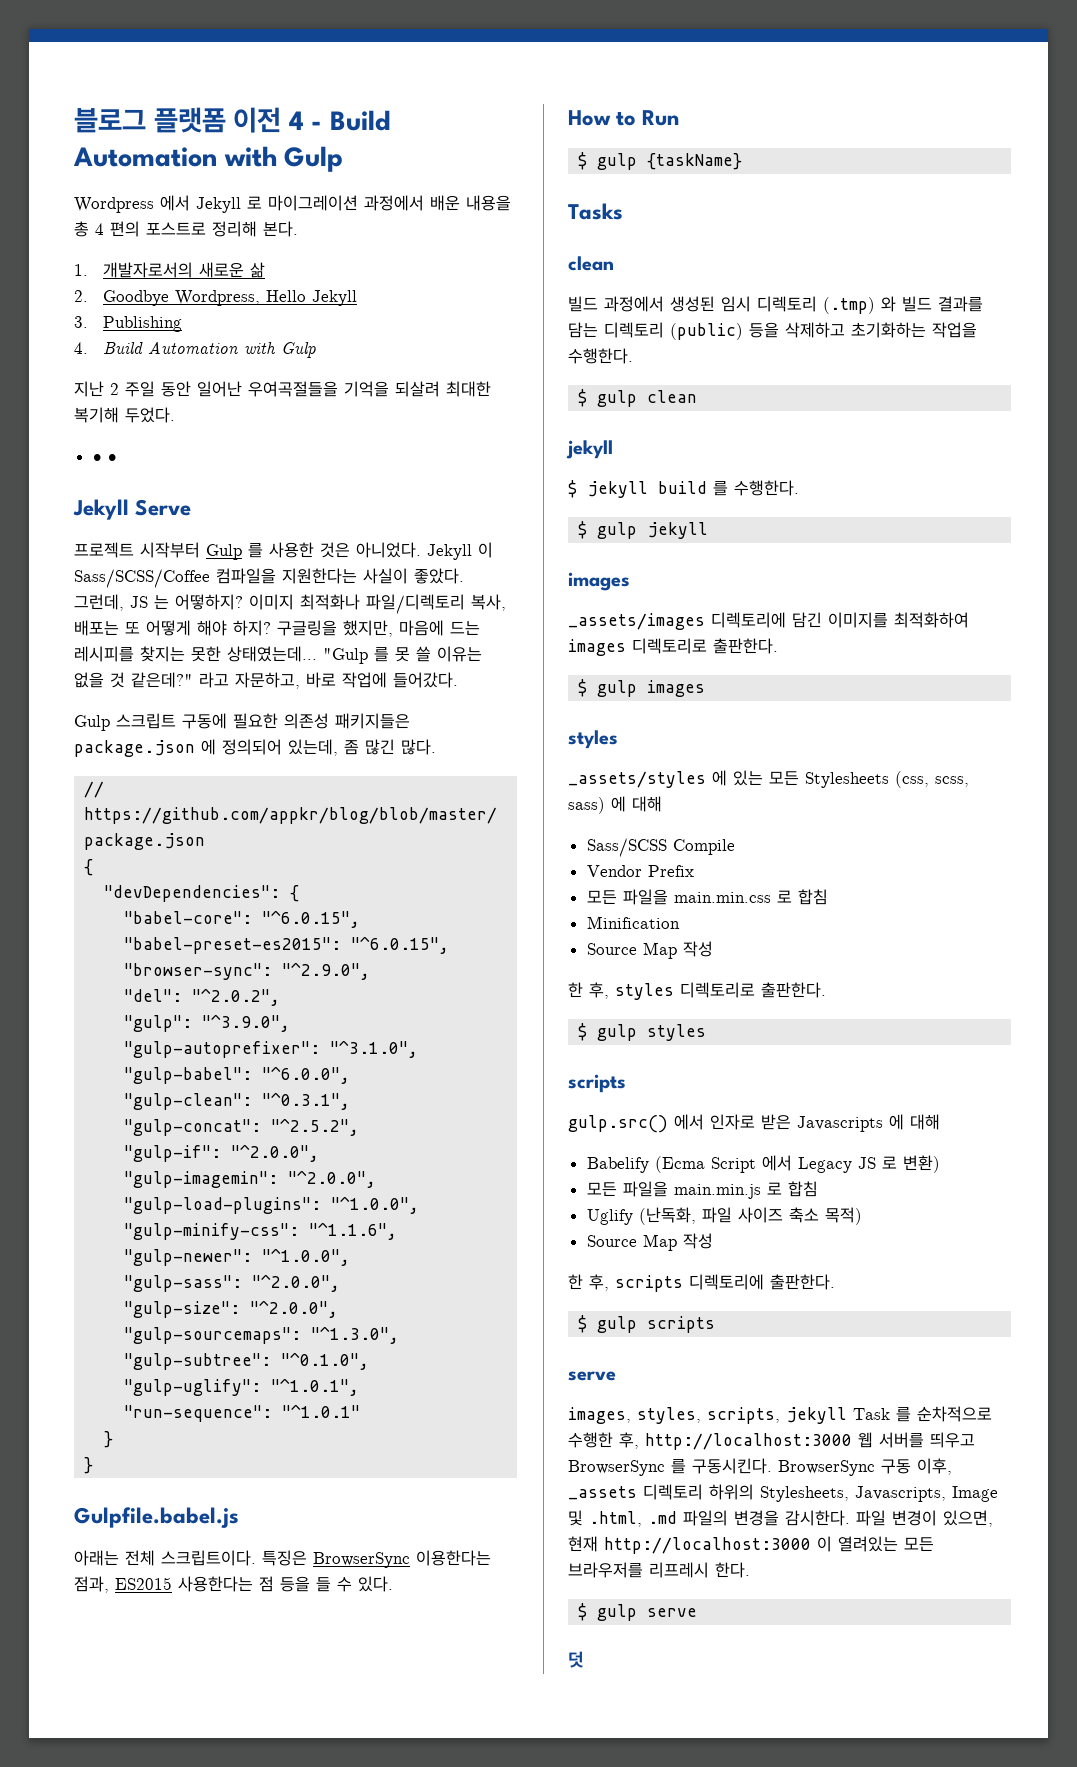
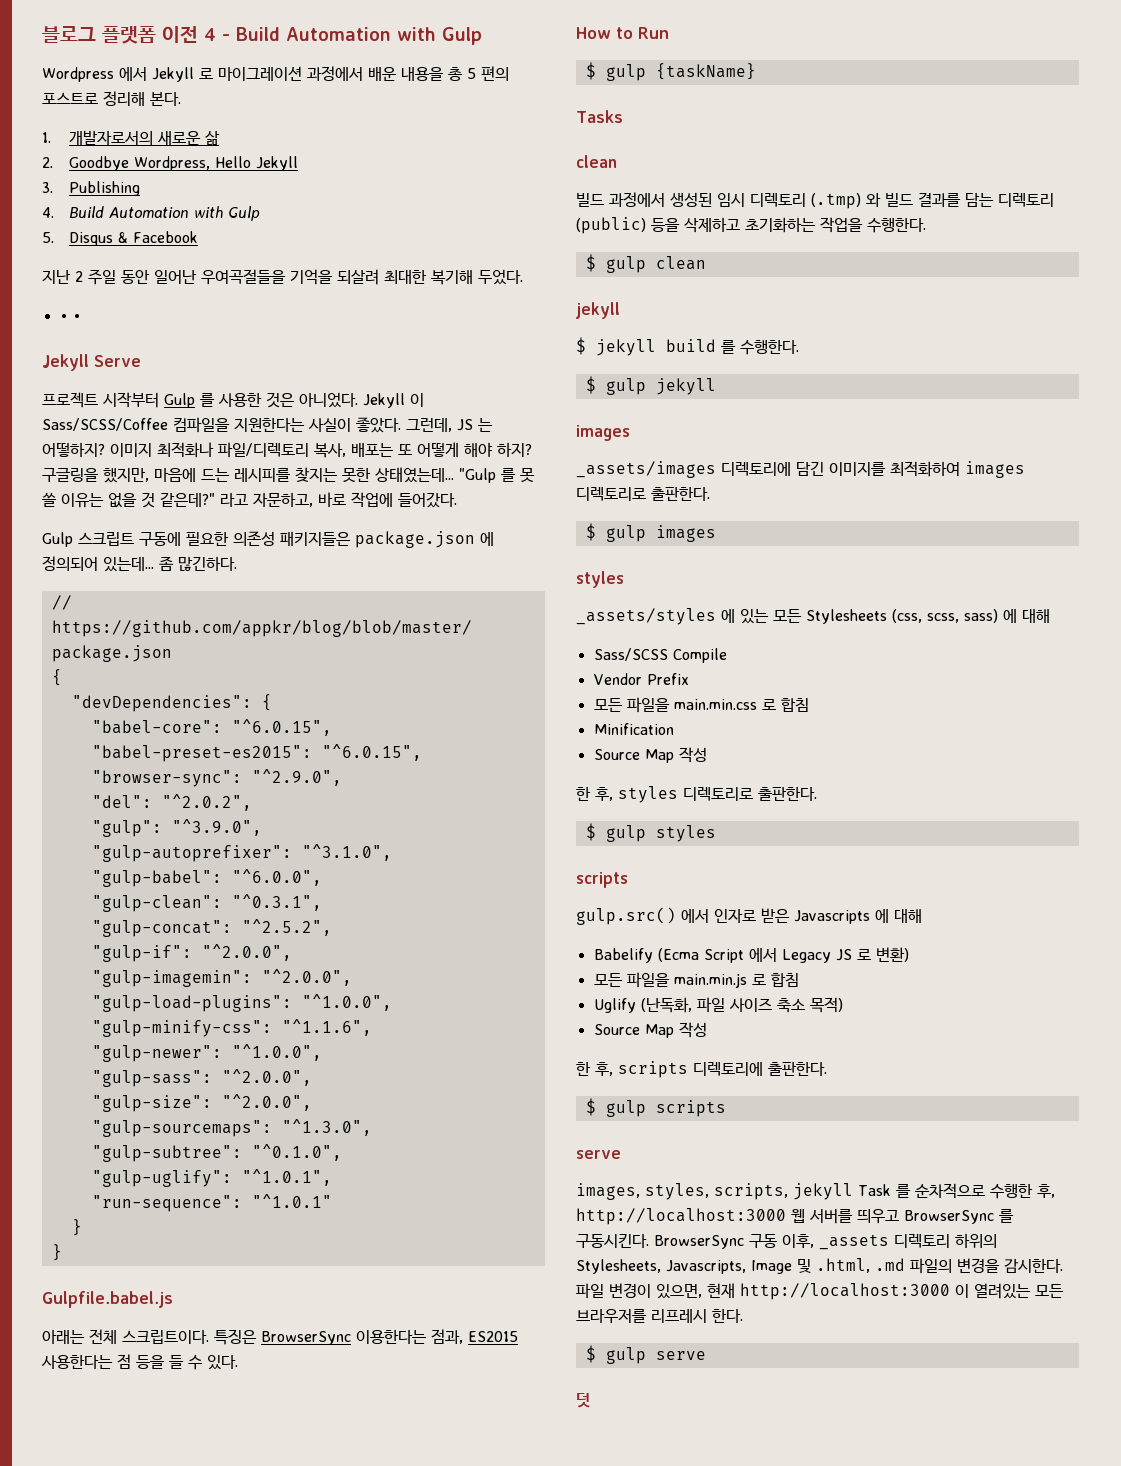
- Wordpress 에서 Jekyll 로 마이그레이션 과정에서 배운 내용을 총 4 편의 포스트로 정리해 본다.
+ Wordpress 에서 Jekyll 로 마이그레이션 과정에서 배운 내용을 총 5 편의 포스트로 정리해 본다.
+ 5. Disqus & Facebook
- Gulp 스크립트 구동에 필요한 의존성 패키지들은 package.json 에 정의되어 있는데, 좀 많긴 많다.
+ Gulp 스크립트 구동에 필요한 의존성 패키지들은 package.json 에 정의되어 있는데... 좀 많긴하다.

